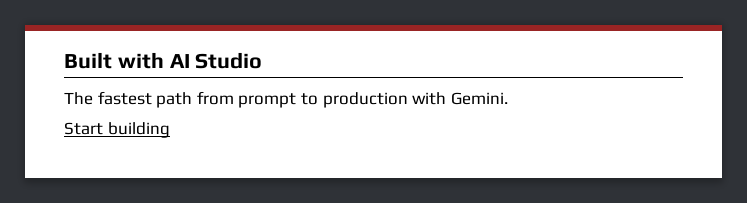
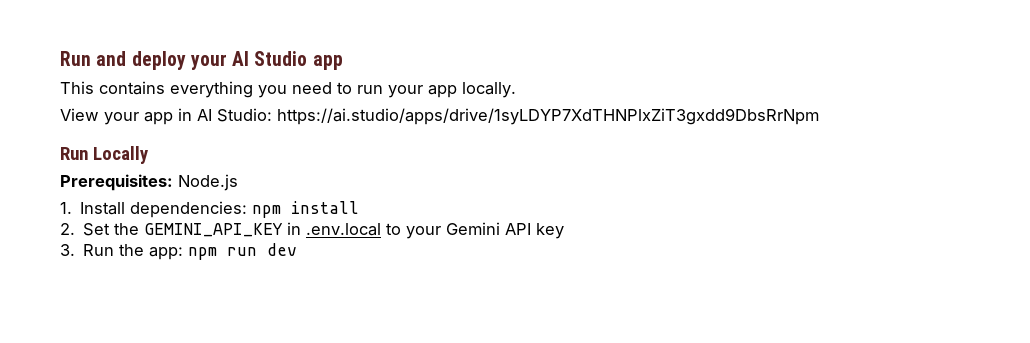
- Built with AI Studio
- The fastest path from prompt to production with Gemini.
- Start building
+ Run and deploy your AI Studio app
+ This contains everything you need to run your app locally.
+ View your app in AI Studio: https://ai.studio/apps/drive/1syLDYP7XdTHNPlxZiT3gxdd9DbsRrNpm
+ Run Locally
+ Prerequisites: Node.js
+ 1. Install dependencies: npm install
+ 2. Set the GEMINI_API_KEY in .env.local to your Gemini API key
+ 3. Run the app: npm run dev

